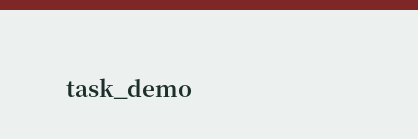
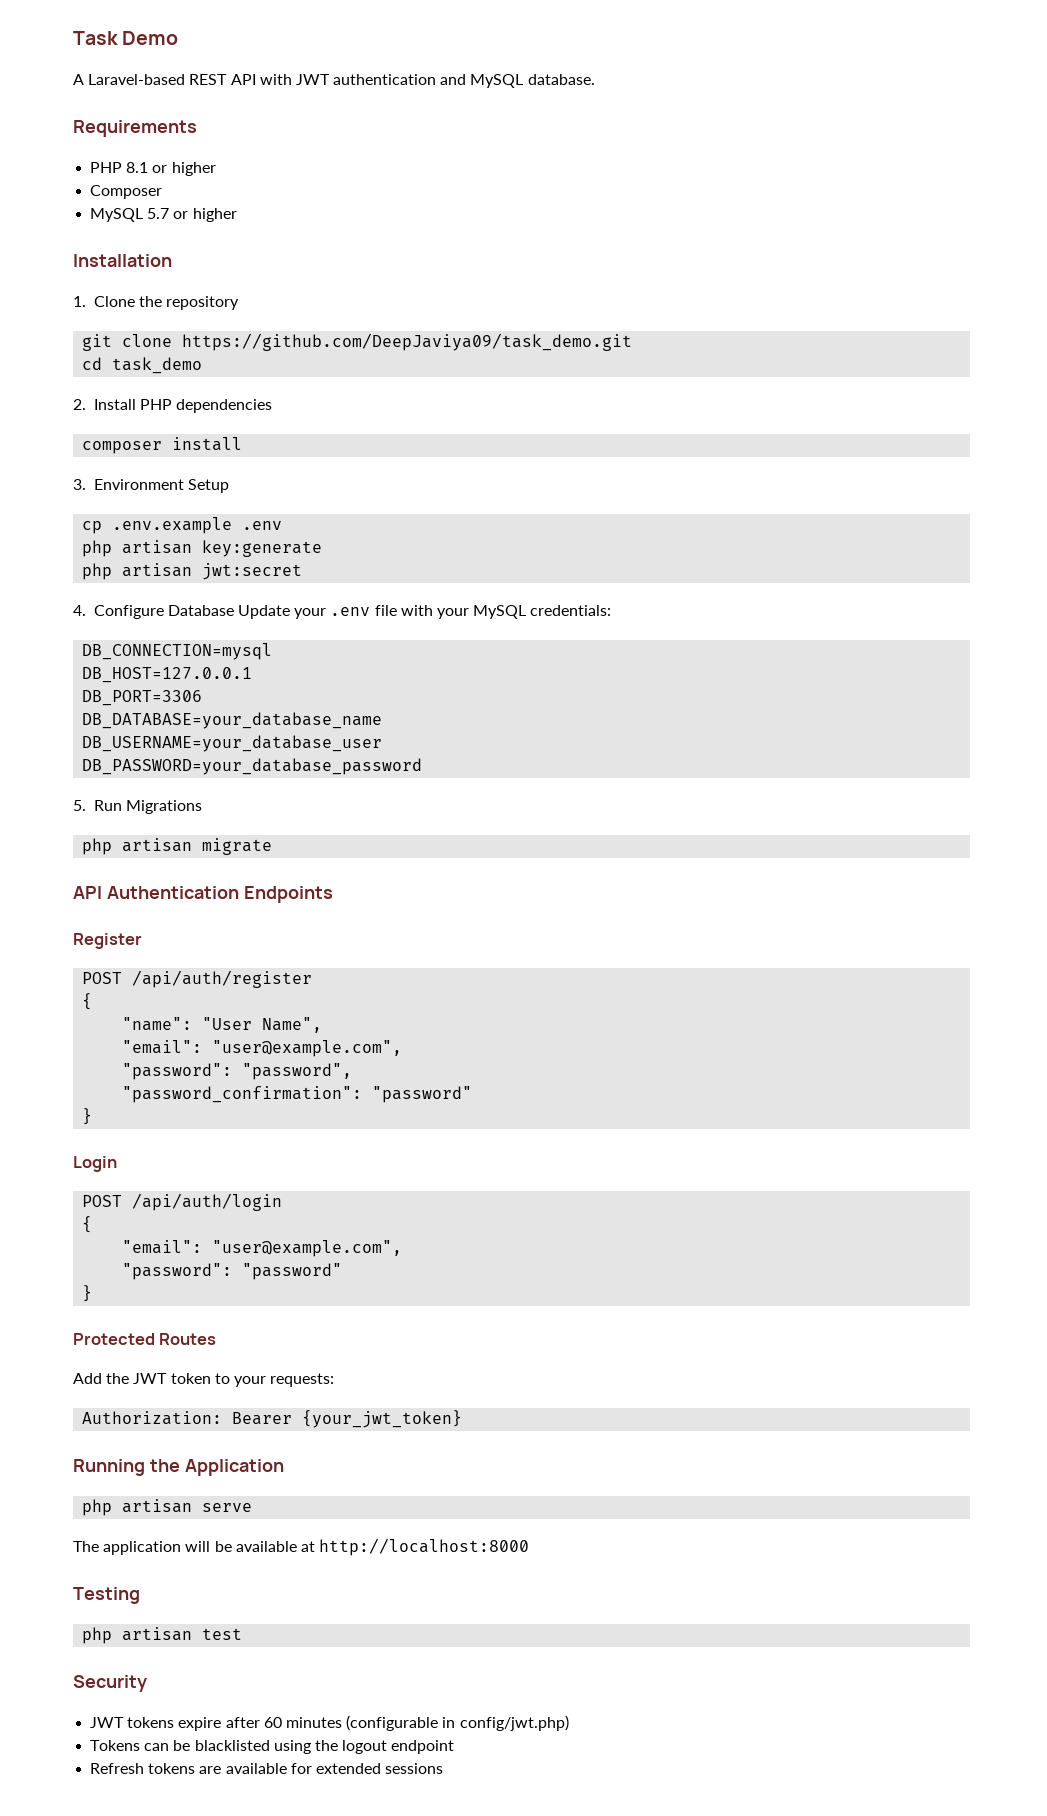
- task_demo
+ Task Demo
+ A Laravel-based REST API with JWT authentication and MySQL database.
+ Requirements
+ PHP 8.1 or higher
+ Composer
+ MySQL 5.7 or higher
+ Installation
+ 1. Clone the repository
+ git clone https://github.com/DeepJaviya09/task_demo.git
+ cd task_demo
+ 2. Install PHP dependencies
+ composer install
+ 3. Environment Setup
+ cp .env.example .env
+ php artisan key:generate
+ php artisan jwt:secret
+ 4. Configure Database Update your .env file with your MySQL credentials:
+ DB_CONNECTION=mysql
+ DB_HOST=127.0.0.1
+ DB_PORT=3306
+ DB_DATABASE=your_database_name
+ DB_USERNAME=your_database_user
+ DB_PASSWORD=your_database_password
+ 5. Run Migrations
+ php artisan migrate
+ API Authentication Endpoints
+ Register
+ POST /api/auth/register
+ {
+ "name": "User Name",
+ "email": "user@example.com",
+ "password": "password",
+ "password_confirmation": "password"
+ }
+ Login
+ POST /api/auth/login
+ {
+ "email": "user@example.com",
+ "password": "password"
+ }
+ Protected Routes
+ Add the JWT token to your requests:
+ Authorization: Bearer {your_jwt_token}
+ Running the Application
+ php artisan serve
+ The application will be available at http://localhost:8000
+ Testing
+ php artisan test
+ Security
+ JWT tokens expire after 60 minutes (configurable in config/jwt.php)
+ Tokens can be blacklisted using the logout endpoint
+ Refresh tokens are available for extended sessions

